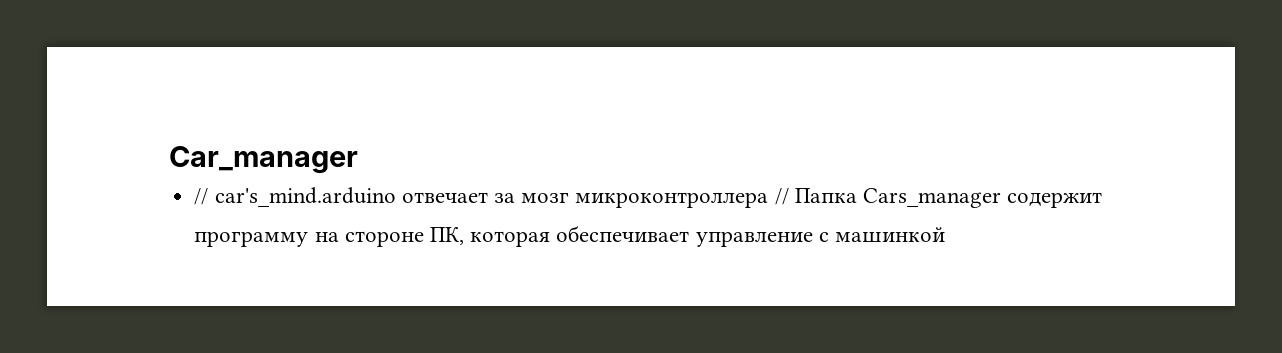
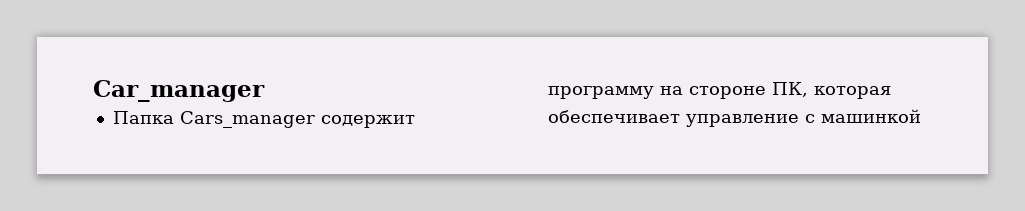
- // car's_mind.arduino отвечает за мозг микроконтроллера // Папка Cars_manager содержит программу на стороне ПК, которая обеспечивает управление с машинкой
+ Папка Cars_manager содержит программу на стороне ПК, которая обеспечивает управление с машинкой

